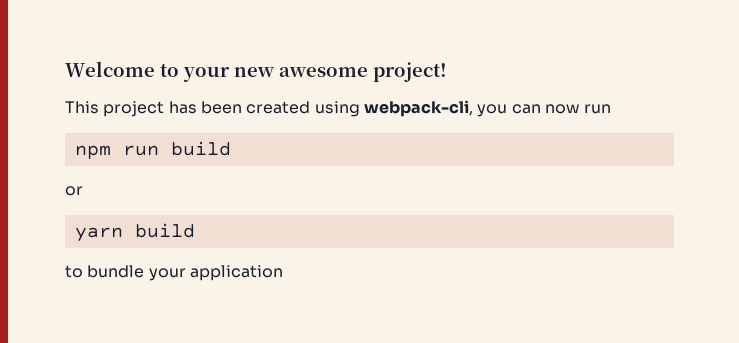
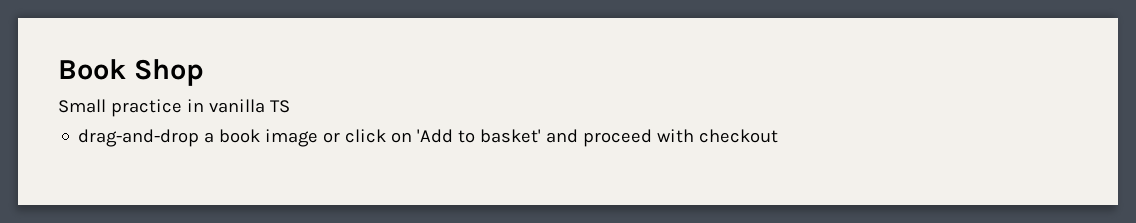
- Welcome to your new awesome project!
- This project has been created using webpack-cli, you can now run
- npm run build
- or
- yarn build
- to bundle your application
+ Book Shop
+ Small practice in vanilla TS
+ drag-and-drop a book image or click on 'Add to basket' and proceed with checkout

